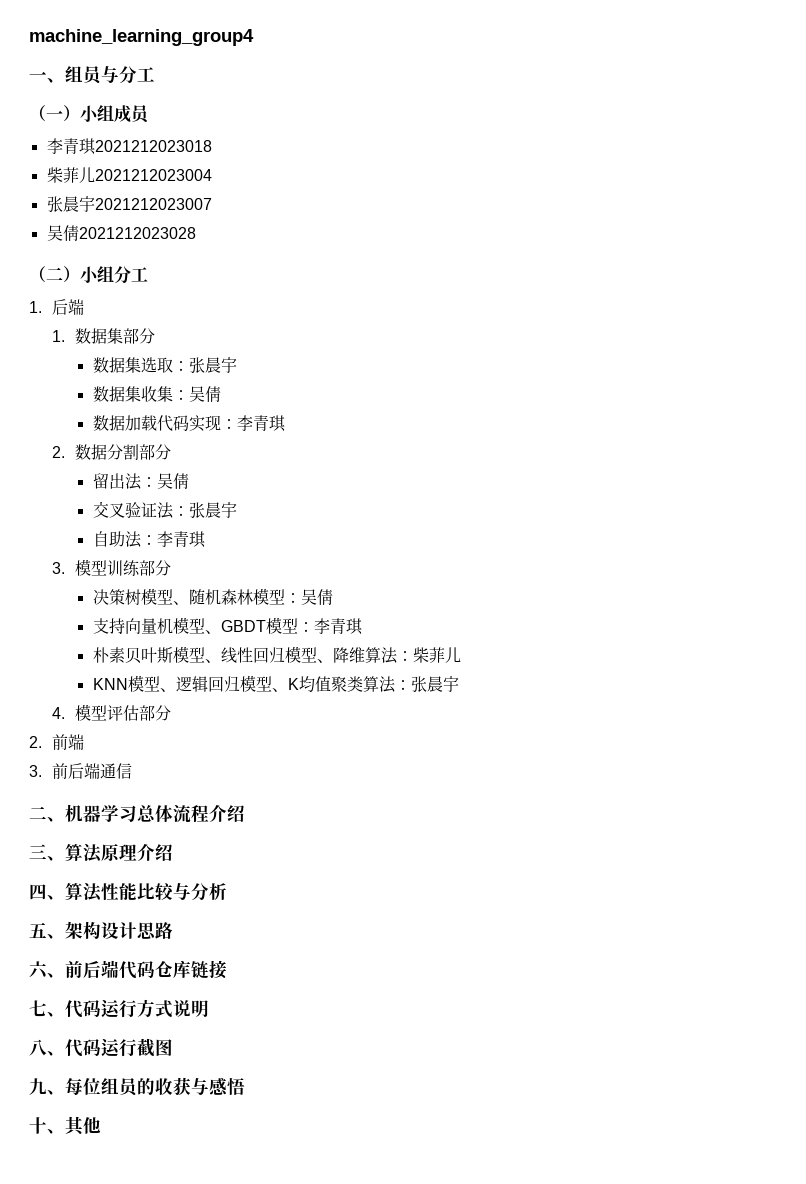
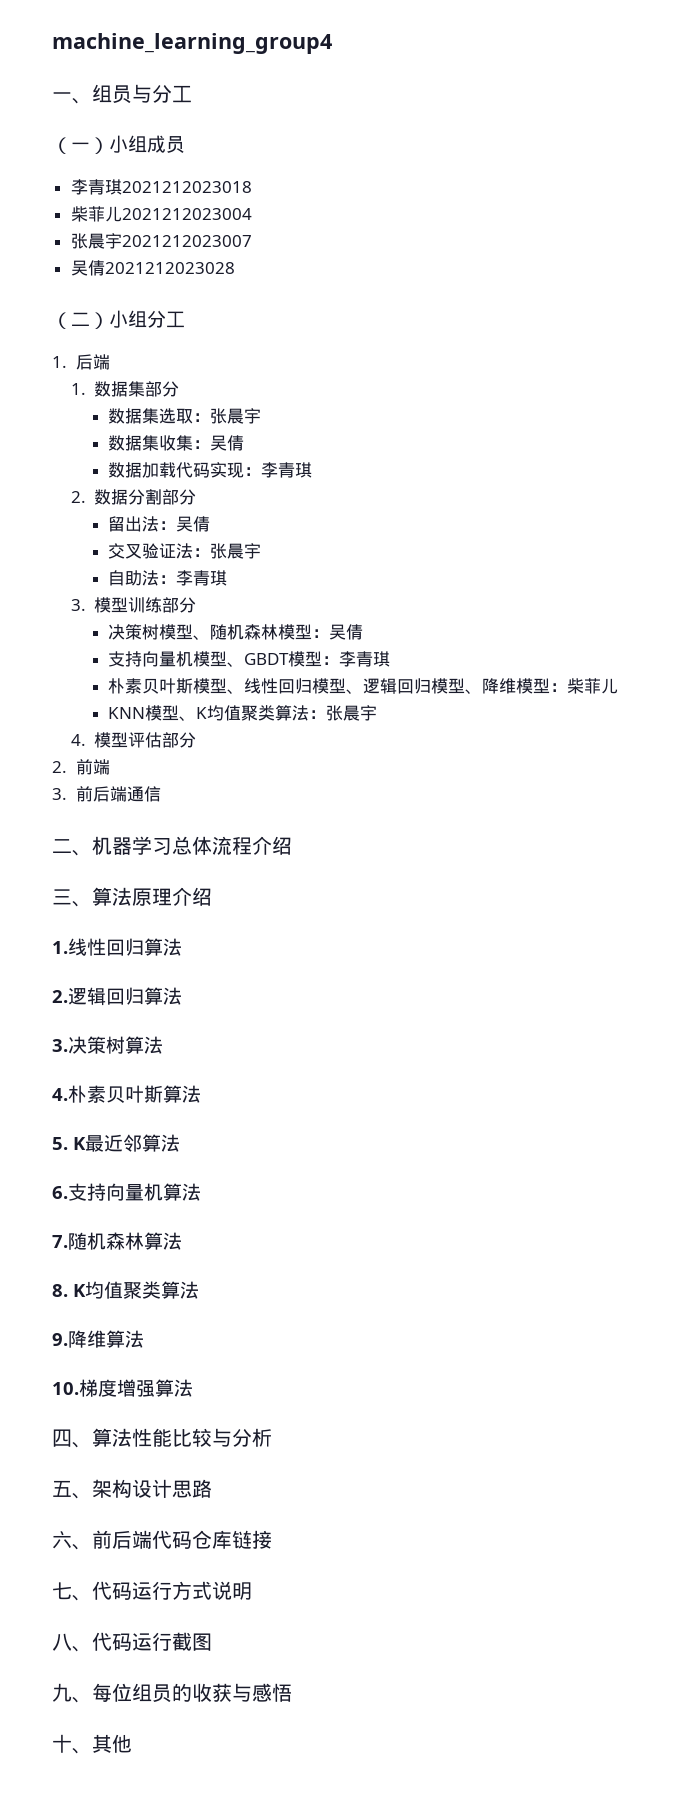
- 朴素贝叶斯模型、线性回归模型、降维算法：柴菲儿
+ 朴素贝叶斯模型、线性回归模型、逻辑回归模型、降维模型：柴菲儿
- KNN模型、逻辑回归模型、K均值聚类算法：张晨宇
+ KNN模型、K均值聚类算法：张晨宇
+ 1.线性回归算法
+ 2.逻辑回归算法
+ 3.决策树算法
+ 4.朴素贝叶斯算法
+ 5. K最近邻算法
+ 6.支持向量机算法
+ 7.随机森林算法
+ 8. K均值聚类算法
+ 9.降维算法
+ 10.梯度增强算法

